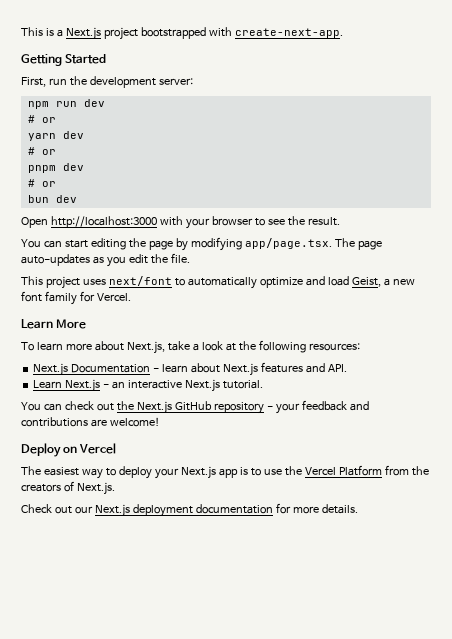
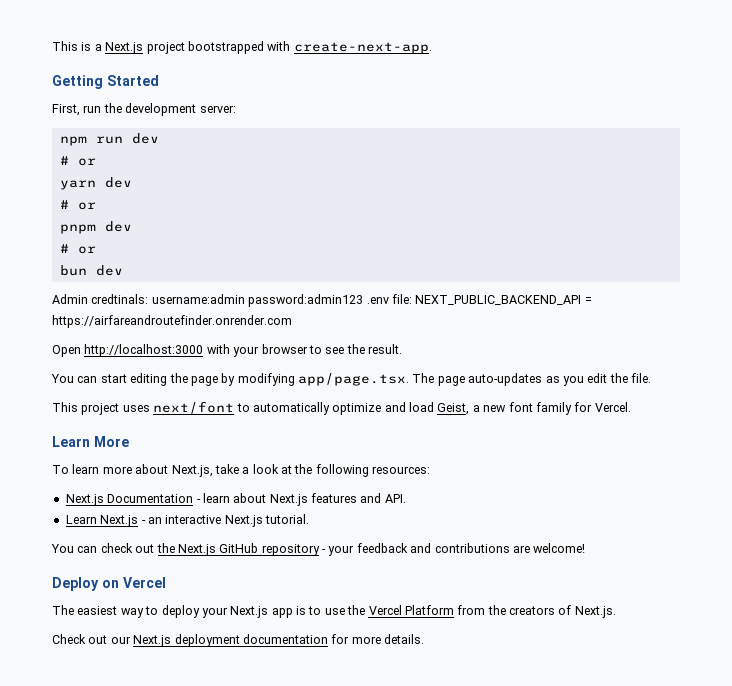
+ Admin credtinals: username:admin password:admin123 .env file: NEXT_PUBLIC_BACKEND_API = https://airfareandroutefinder.onrender.com

